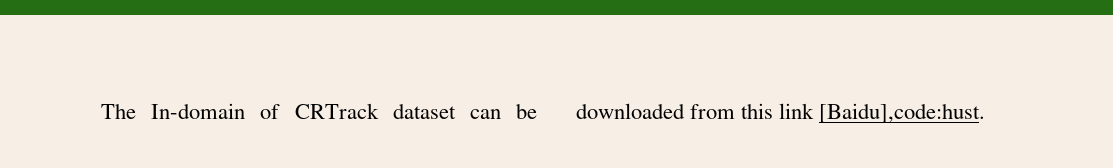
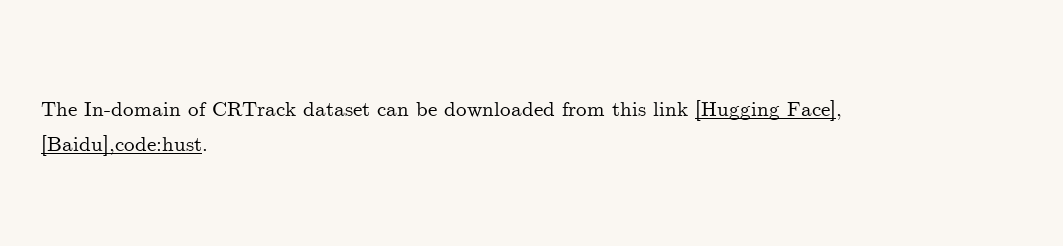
- The In-domain of CRTrack dataset can be downloaded from this link [Baidu],code:hust.
+ The In-domain of CRTrack dataset can be downloaded from this link [Hugging Face], [Baidu],code:hust.

